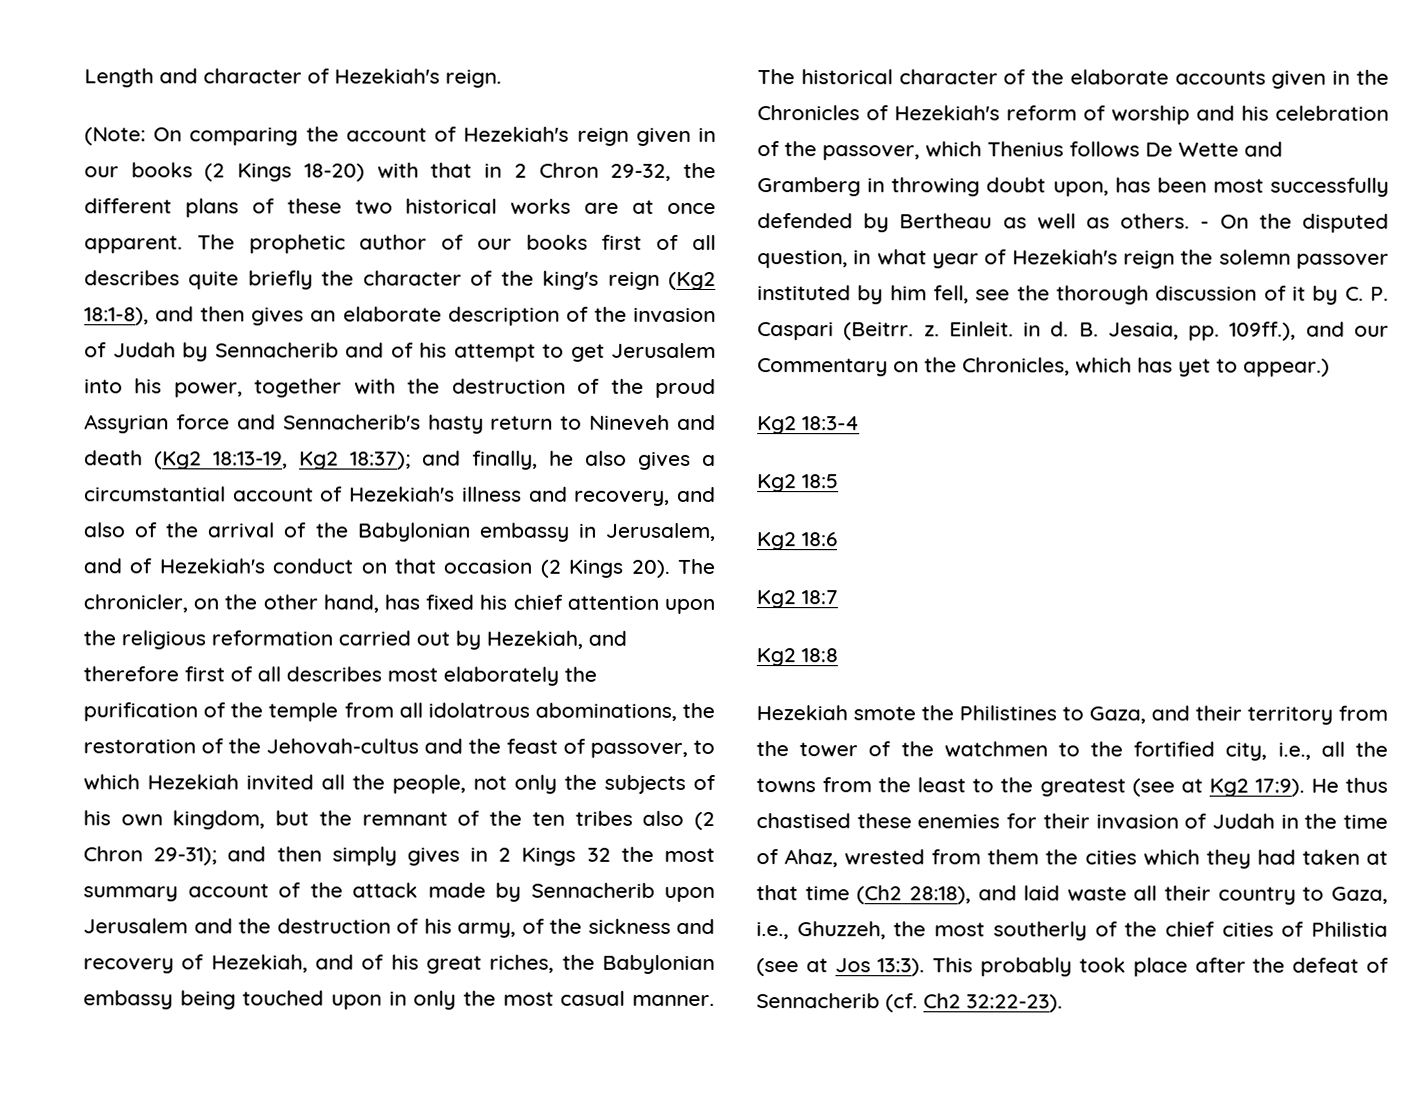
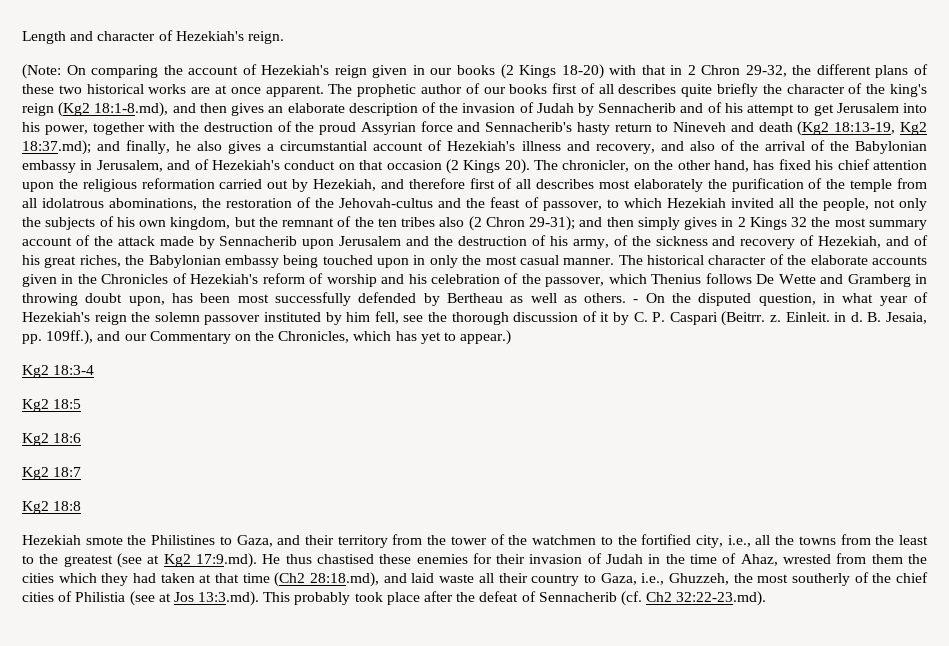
- The prophetic author of our books first of all describes quite briefly the character of the king's reign (Kg2 18:1-8), and then gives an elaborate description of the invasion of Judah by Sennacherib and of his attempt to get Jerusalem into his power, together with the destruction of the proud Assyrian force and Sennacherib's hasty return to Nineveh and death (Kg2 18:13-19, Kg2 18:37);
+ The prophetic author of our books first of all describes quite briefly the character of the king's reign (Kg2 18:1-8.md), and then gives an elaborate description of the invasion of Judah by Sennacherib and of his attempt to get Jerusalem into his power, together with the destruction of the proud Assyrian force and Sennacherib's hasty return to Nineveh and death (Kg2 18:13-19, Kg2 18:37.md);
- Hezekiah smote the Philistines to Gaza, and their territory from the tower of the watchmen to the fortified city, i.e., all the towns from the least to the greatest (see at Kg2 17:9). He thus chastised these enemies for their invasion of Judah in the time of Ahaz, wrested from them the cities which they had taken at that time (Ch2 28:18), and laid waste all their country to Gaza, i.e., Ghuzzeh, the most southerly of the chief cities of Philistia (see at Jos 13:3). This probably took place after the defeat of Sennacherib (cf. Ch2 32:22-23).
+ Hezekiah smote the Philistines to Gaza, and their territory from the tower of the watchmen to the fortified city, i.e., all the towns from the least to the greatest (see at Kg2 17:9.md). He thus chastised these enemies for their invasion of Judah in the time of Ahaz, wrested from them the cities which they had taken at that time (Ch2 28:18.md), and laid waste all their country to Gaza, i.e., Ghuzzeh, the most southerly of the chief cities of Philistia (see at Jos 13:3.md). This probably took place after the defeat of Sennacherib (cf. Ch2 32:22-23.md).

